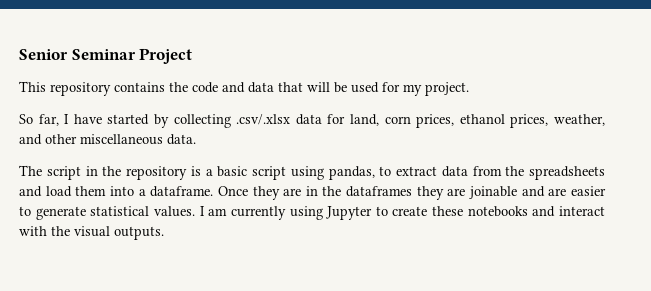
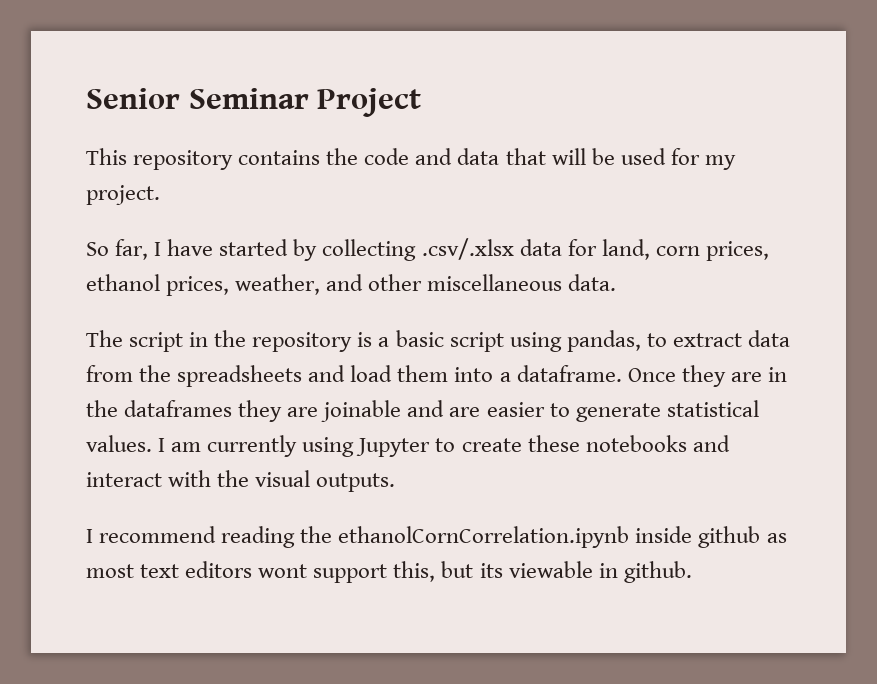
+ I recommend reading the ethanolCornCorrelation.ipynb inside github as most text editors wont support this, but its viewable in github.

